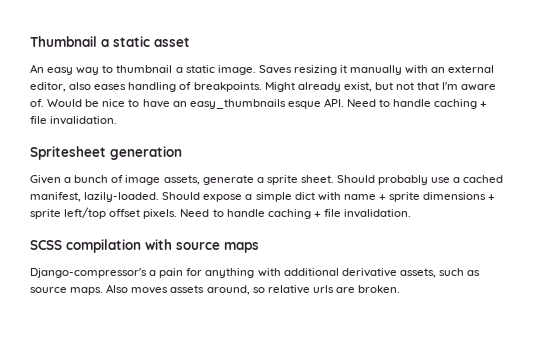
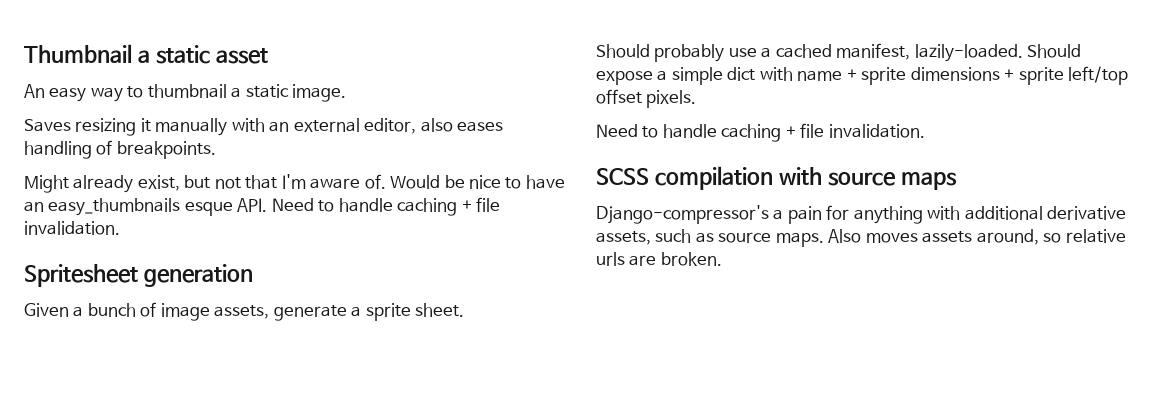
- An easy way to thumbnail a static image. Saves resizing it manually with an external editor, also eases handling of breakpoints. Might already exist, but not that I'm aware of.
+ An easy way to thumbnail a static image.
+ Saves resizing it manually with an external editor, also eases handling of breakpoints.
+ Might already exist, but not that I'm aware of.
- Given a bunch of image assets, generate a sprite sheet. Should probably use a cached manifest, lazily-loaded.
+ Given a bunch of image assets, generate a sprite sheet.
+ Should probably use a cached manifest, lazily-loaded.
- Should expose a simple dict with name + sprite dimensions + sprite left/top offset pixels. Need to handle caching + file invalidation.
+ Should expose a simple dict with name + sprite dimensions + sprite left/top offset pixels.
+ Need to handle caching + file invalidation.

